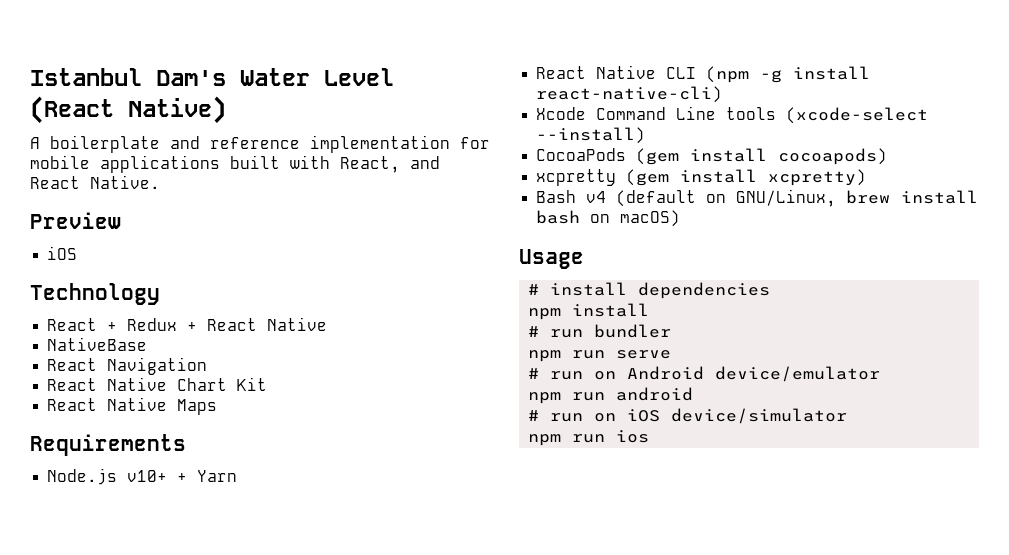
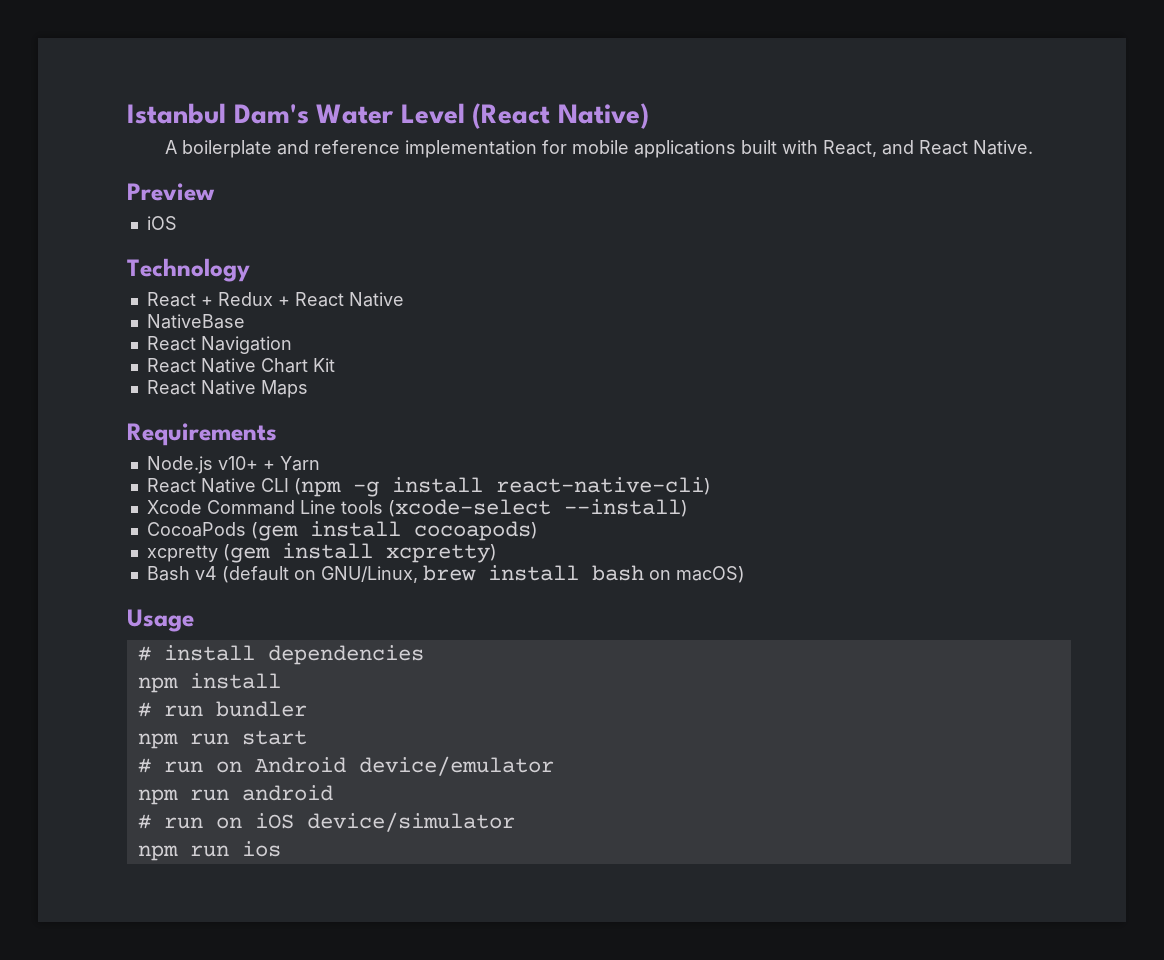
- npm run serve
+ npm run start

